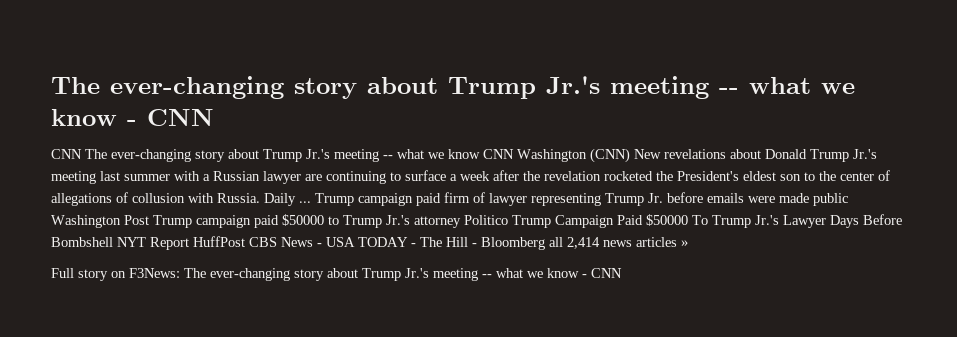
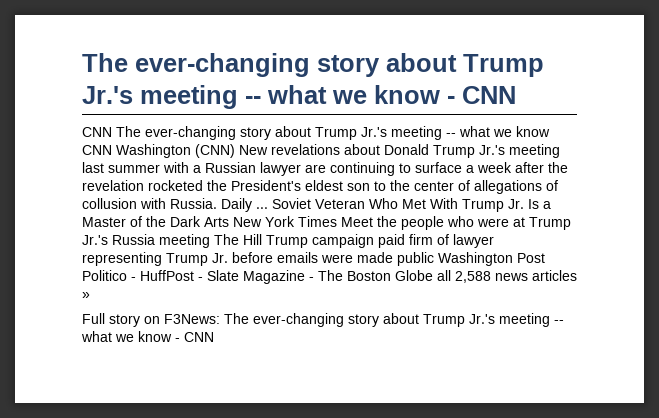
- Trump campaign paid firm of lawyer representing Trump Jr. before emails were made public Washington Post Trump campaign paid $50000 to Trump Jr.'s attorney Politico Trump Campaign Paid $50000 To Trump Jr.'s Lawyer Days Before Bombshell NYT Report HuffPost CBS News - USA TODAY - The Hill - Bloomberg all 2,414 news articles »
+ Soviet Veteran Who Met With Trump Jr. Is a Master of the Dark Arts New York Times Meet the people who were at Trump Jr.'s Russia meeting The Hill Trump campaign paid firm of lawyer representing Trump Jr. before emails were made public Washington Post Politico - HuffPost - Slate Magazine - The Boston Globe all 2,588 news articles »

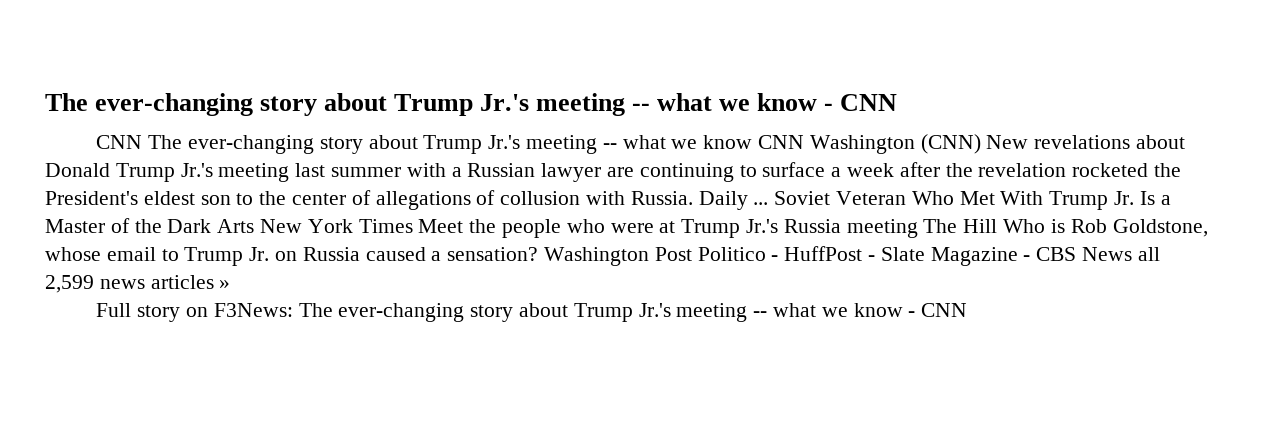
- Soviet Veteran Who Met With Trump Jr. Is a Master of the Dark Arts New York Times Meet the people who were at Trump Jr.'s Russia meeting The Hill Trump campaign paid firm of lawyer representing Trump Jr. before emails were made public Washington Post Politico - HuffPost - Slate Magazine - The Boston Globe all 2,588 news articles »
+ Soviet Veteran Who Met With Trump Jr. Is a Master of the Dark Arts New York Times Meet the people who were at Trump Jr.'s Russia meeting The Hill Who is Rob Goldstone, whose email to Trump Jr. on Russia caused a sensation? Washington Post Politico - HuffPost - Slate Magazine - CBS News all 2,599 news articles »

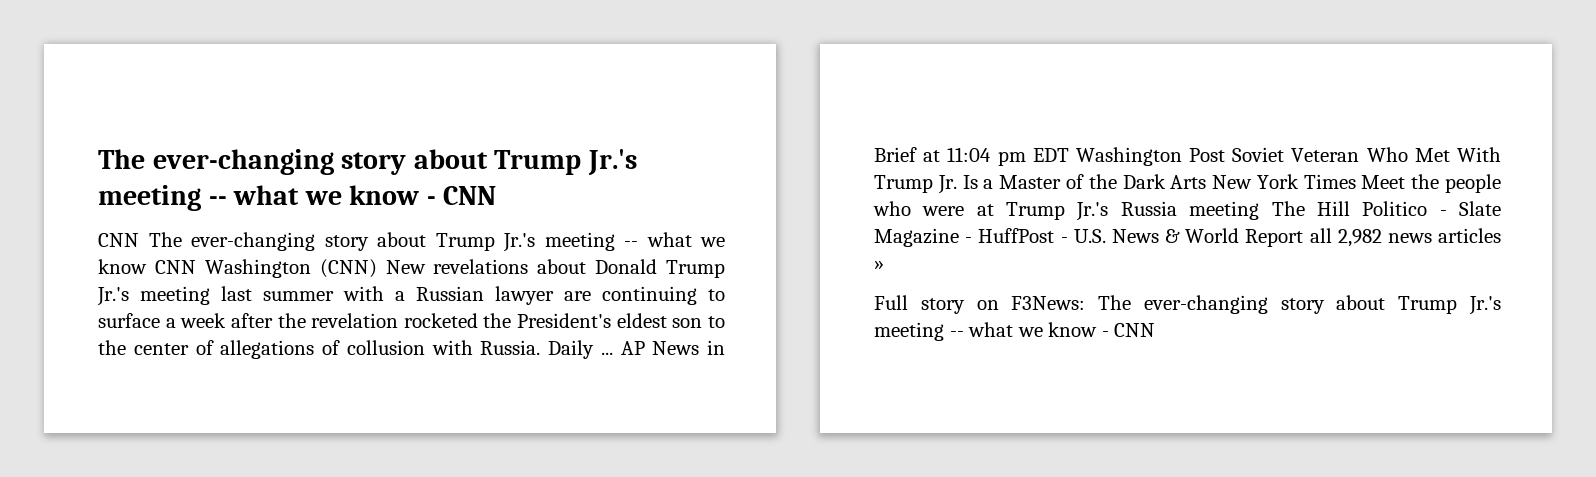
- Soviet Veteran Who Met With Trump Jr. Is a Master of the Dark Arts New York Times Meet the people who were at Trump Jr.'s Russia meeting The Hill Who is Rob Goldstone, whose email to Trump Jr. on Russia caused a sensation? Washington Post Politico - HuffPost - Slate Magazine - CBS News all 2,599 news articles »
+ AP News in Brief at 11:04 pm EDT Washington Post Soviet Veteran Who Met With Trump Jr. Is a Master of the Dark Arts New York Times Meet the people who were at Trump Jr.'s Russia meeting The Hill Politico - Slate Magazine - HuffPost - U.S. News & World Report all 2,982 news articles »

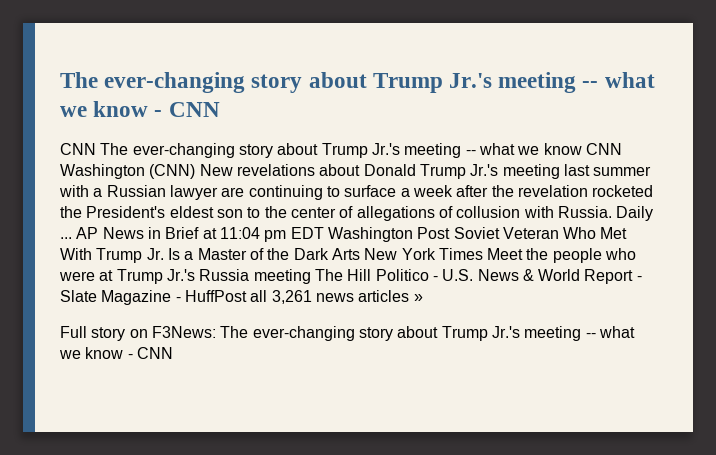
- AP News in Brief at 11:04 pm EDT Washington Post Soviet Veteran Who Met With Trump Jr. Is a Master of the Dark Arts New York Times Meet the people who were at Trump Jr.'s Russia meeting The Hill Politico - Slate Magazine - HuffPost - U.S. News & World Report all 2,982 news articles »
+ AP News in Brief at 11:04 pm EDT Washington Post Soviet Veteran Who Met With Trump Jr. Is a Master of the Dark Arts New York Times Meet the people who were at Trump Jr.'s Russia meeting The Hill Politico - U.S. News & World Report - Slate Magazine - HuffPost all 3,261 news articles »

